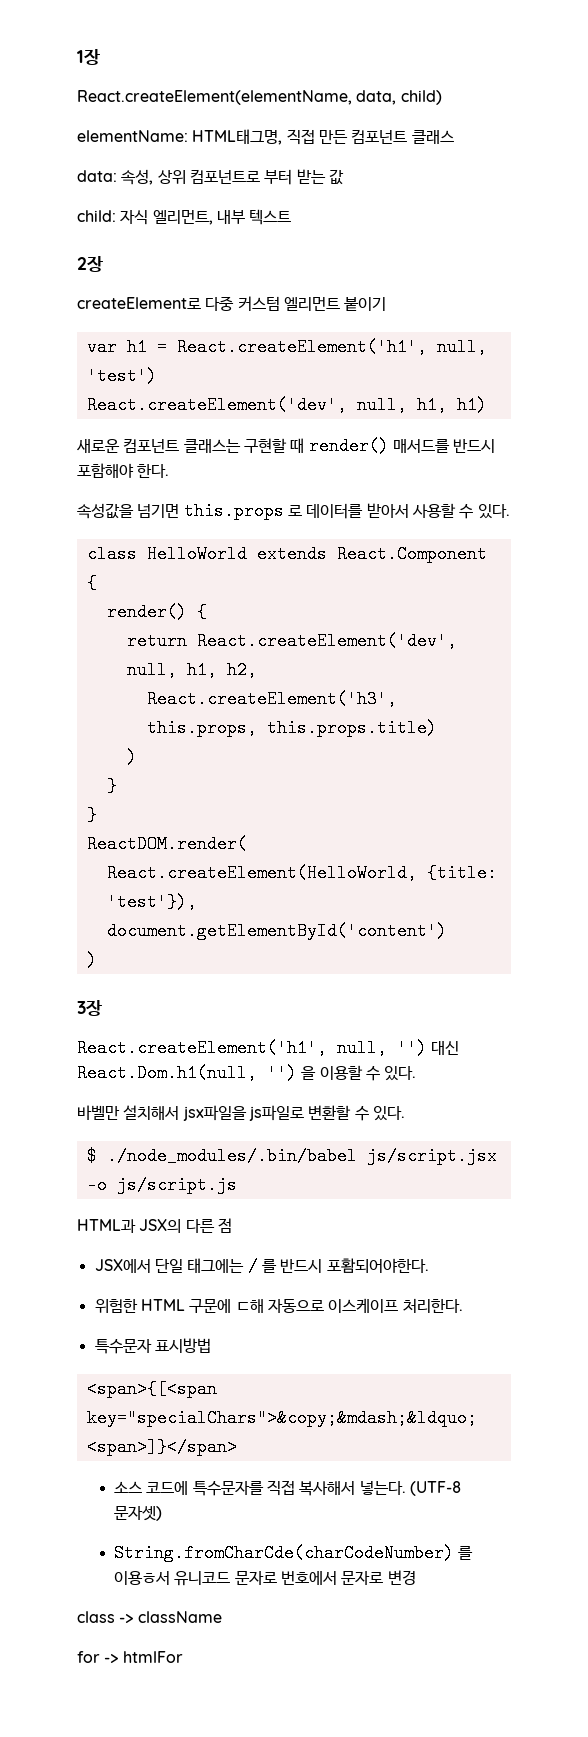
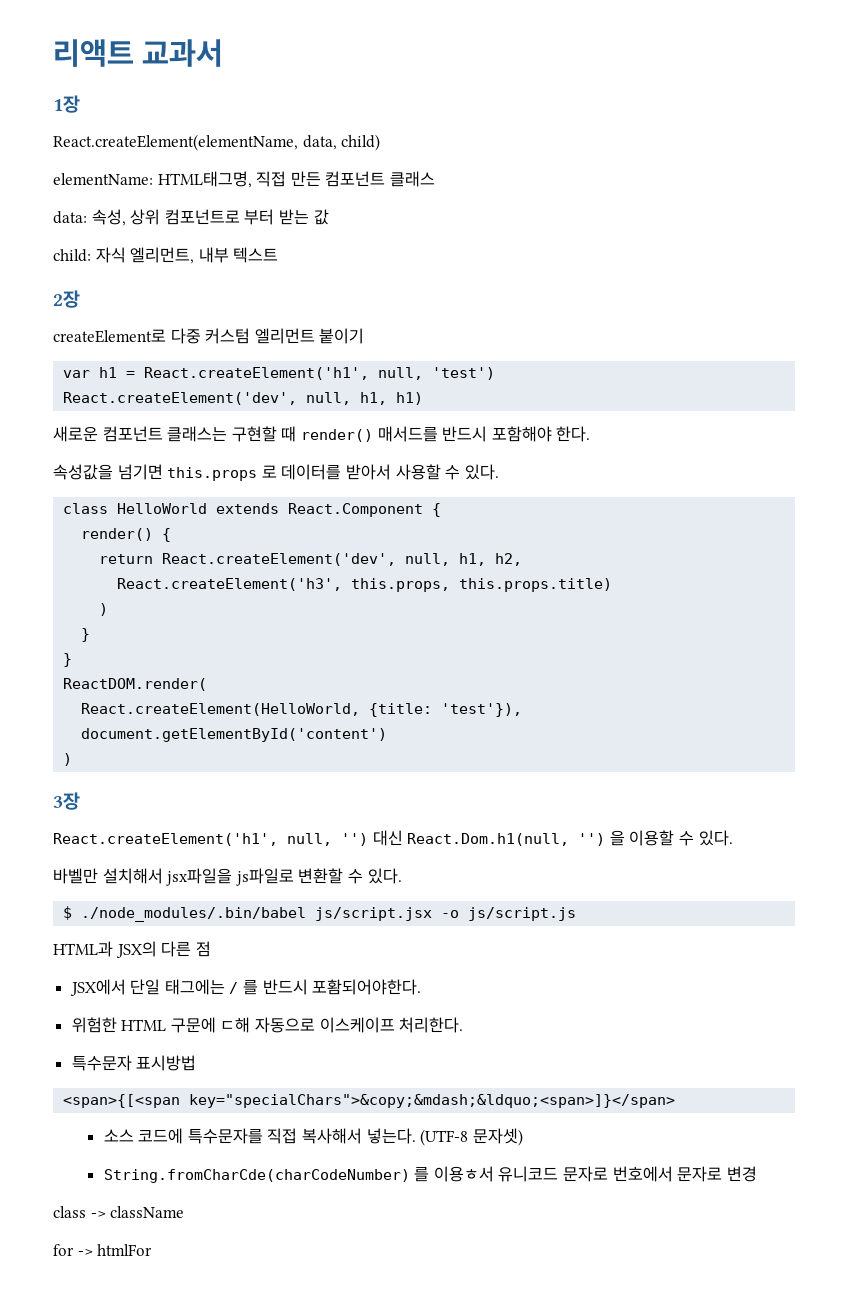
+ 리액트 교과서

